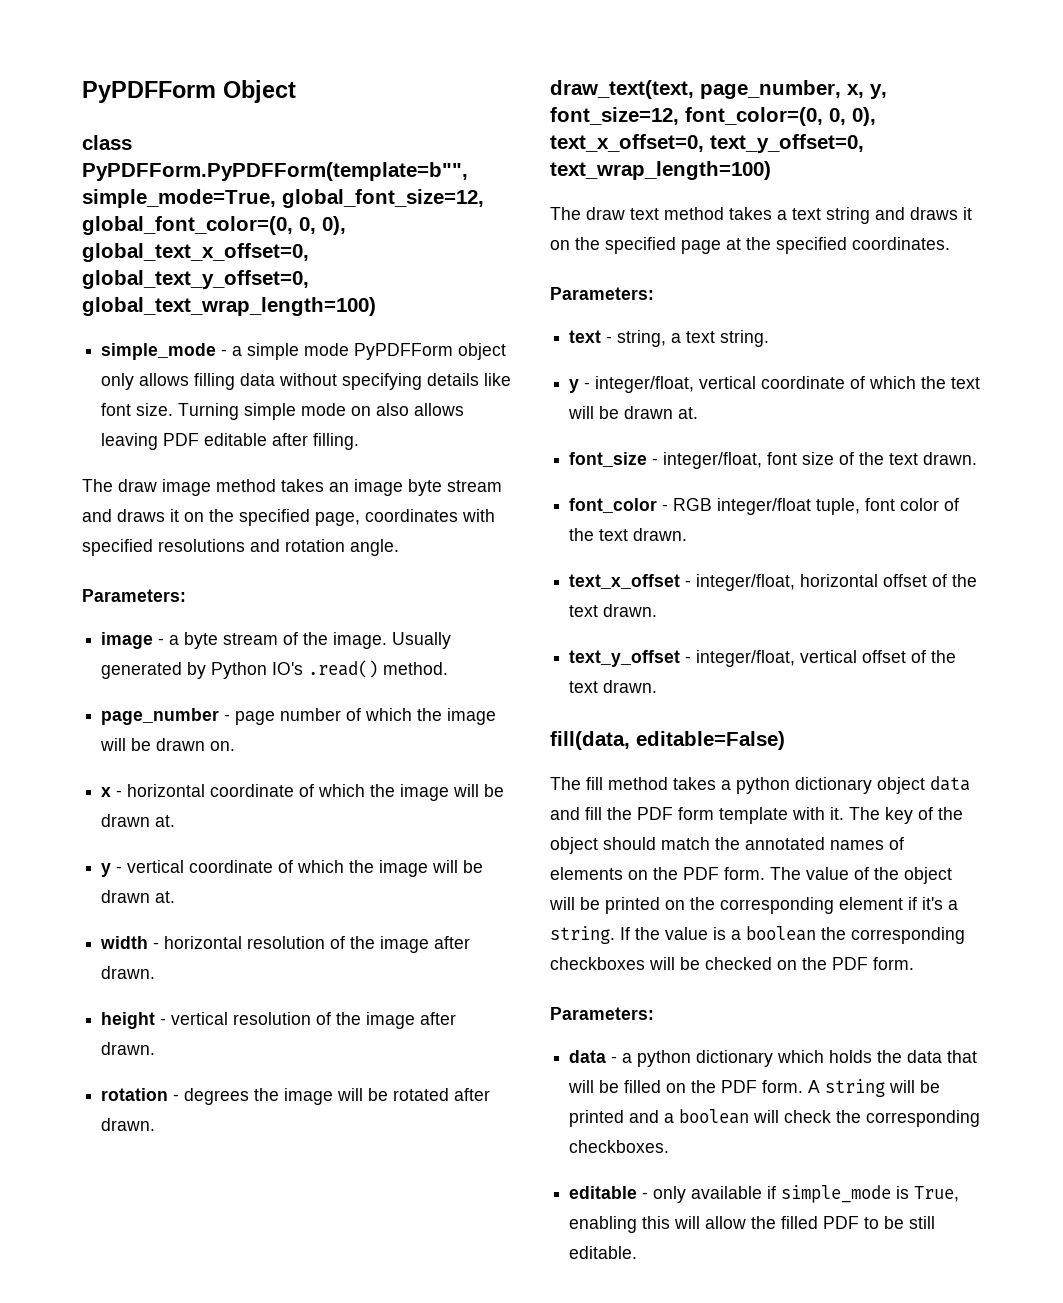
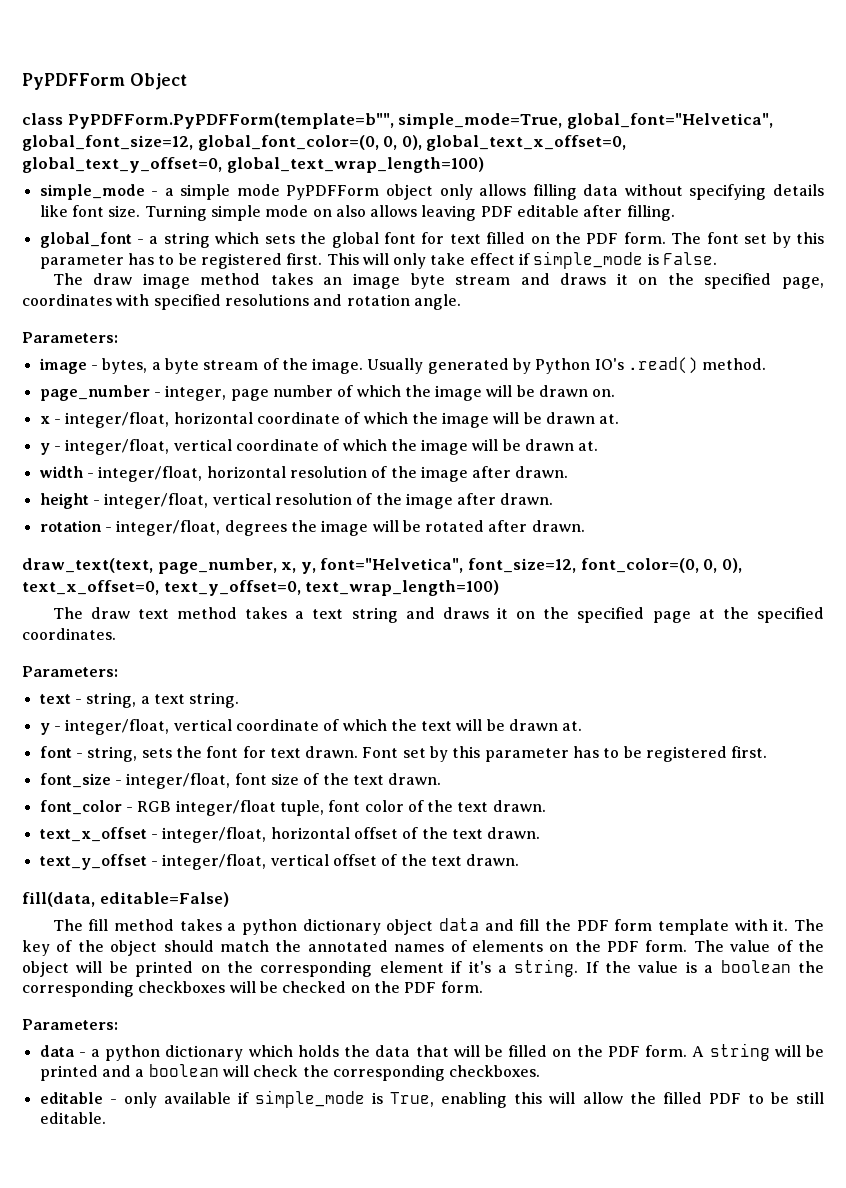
- class PyPDFForm.PyPDFForm(template=b"", simple_mode=True, global_font_size=12, global_font_color=(0, 0, 0), global_text_x_offset=0, global_text_y_offset=0, global_text_wrap_length=100)
+ class PyPDFForm.PyPDFForm(template=b"", simple_mode=True, global_font="Helvetica", global_font_size=12, global_font_color=(0, 0, 0), global_text_x_offset=0, global_text_y_offset=0, global_text_wrap_length=100)
+ global_font - a string which sets the global font for text filled on the PDF form. The font set by this parameter has to be registered first. This will only take effect if simple_mode is False.
- image - a byte stream of the image.
+ image - bytes, a byte stream of the image.
- page_number - page number of which the image will be drawn on.
+ page_number - integer, page number of which the image will be drawn on.
- x - horizontal coordinate of which the image will be drawn at.
+ x - integer/float, horizontal coordinate of which the image will be drawn at.
- y - vertical coordinate of which the image will be drawn at.
+ y - integer/float, vertical coordinate of which the image will be drawn at.
- width - horizontal resolution of the image after drawn.
+ width - integer/float, horizontal resolution of the image after drawn.
- height - vertical resolution of the image after drawn.
+ height - integer/float, vertical resolution of the image after drawn.
- rotation - degrees the image will be rotated after drawn.
+ rotation - integer/float, degrees the image will be rotated after drawn.
- draw_text(text, page_number, x, y, font_size=12, font_color=(0, 0, 0), text_x_offset=0, text_y_offset=0, text_wrap_length=100)
+ draw_text(text, page_number, x, y, font="Helvetica", font_size=12, font_color=(0, 0, 0), text_x_offset=0, text_y_offset=0, text_wrap_length=100)
+ font - string, sets the font for text drawn. Font set by this parameter has to be registered first.

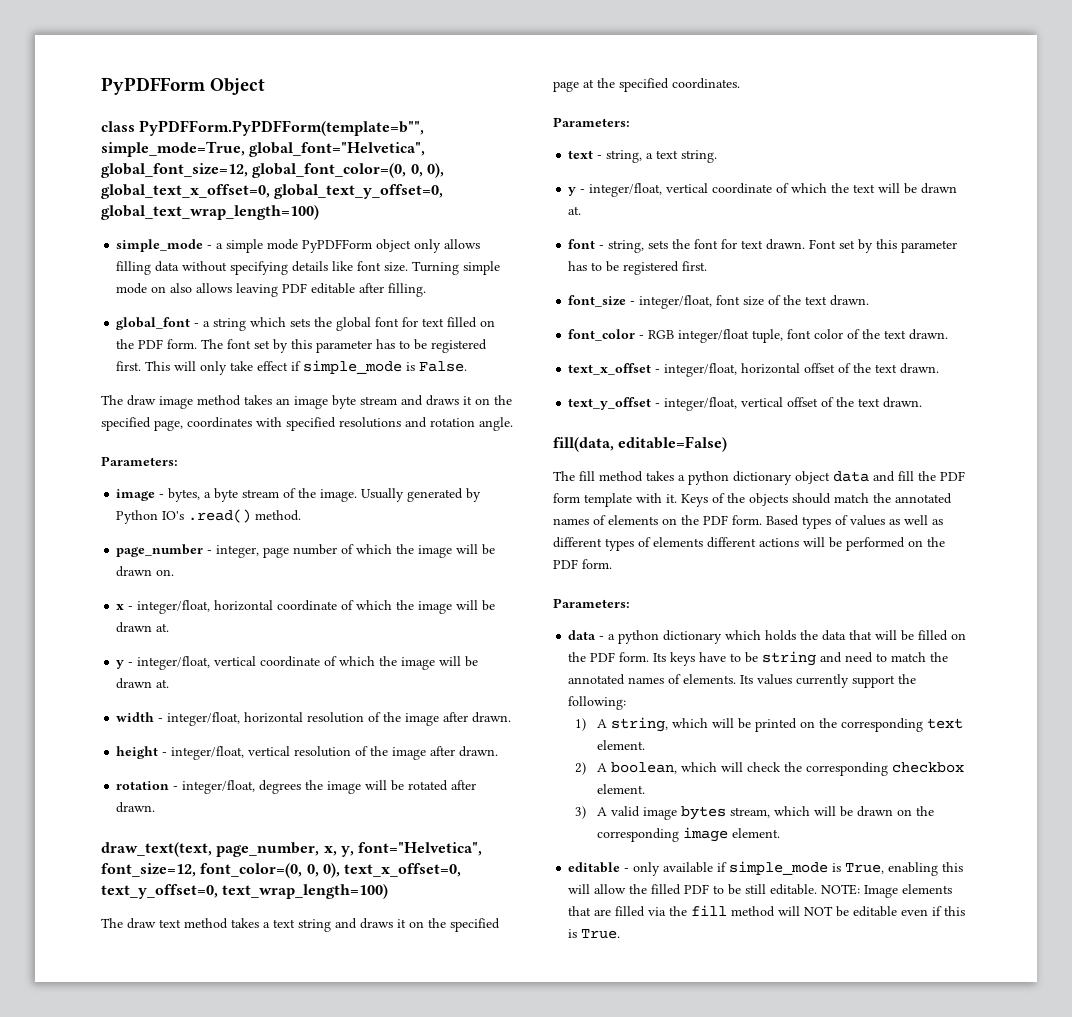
- The key of the object should match the annotated names of elements on the PDF form.
+ Keys of the objects should match the annotated names of elements on the PDF form.
- The value of the object will be printed on the corresponding element if it's a string. If the value is a boolean the corresponding checkboxes will be checked on the PDF form.
+ Based types of values as well as different types of elements different actions will be performed on the PDF form.
- A string will be printed and a boolean will check the corresponding checkboxes.
+ Its keys have to be string and need to match the annotated names of elements. Its values currently support the following:
+ 1) A string, which will be printed on the corresponding text element.
+ 2) A boolean, which will check the corresponding checkbox element.
+ 3) A valid image bytes stream, which will be drawn on the corresponding image element.
+ NOTE: Image elements that are filled via the fill method will NOT be editable even if this is True.

